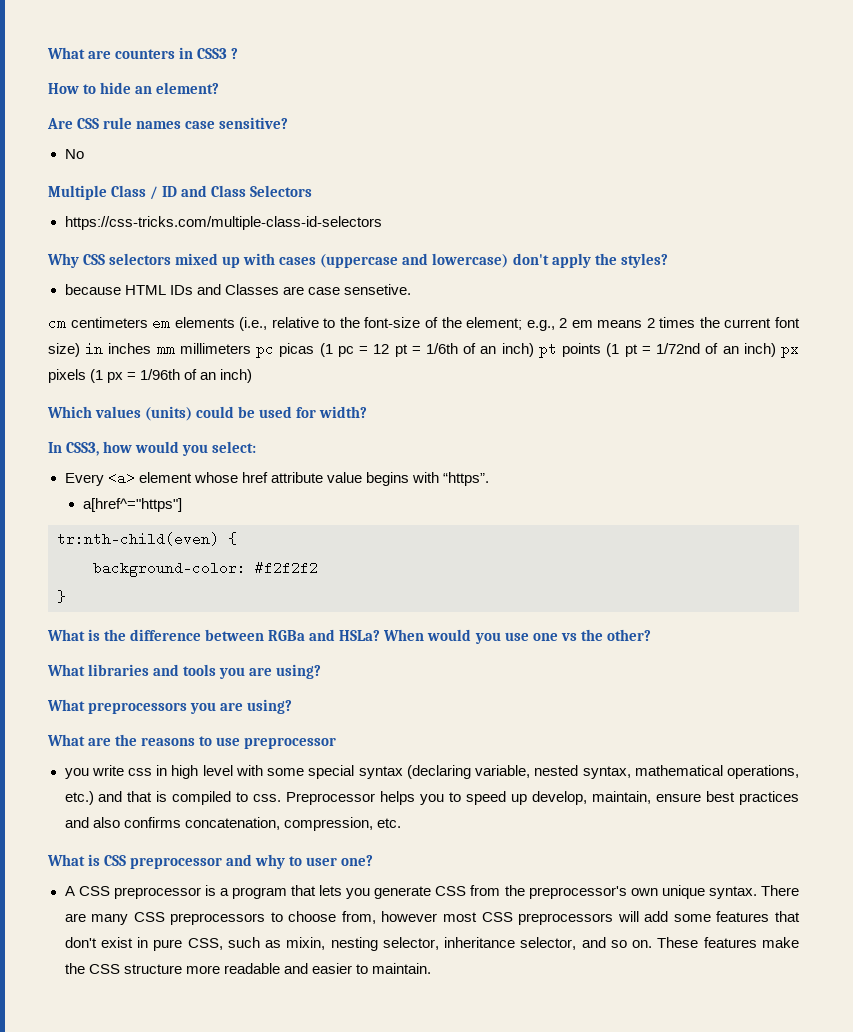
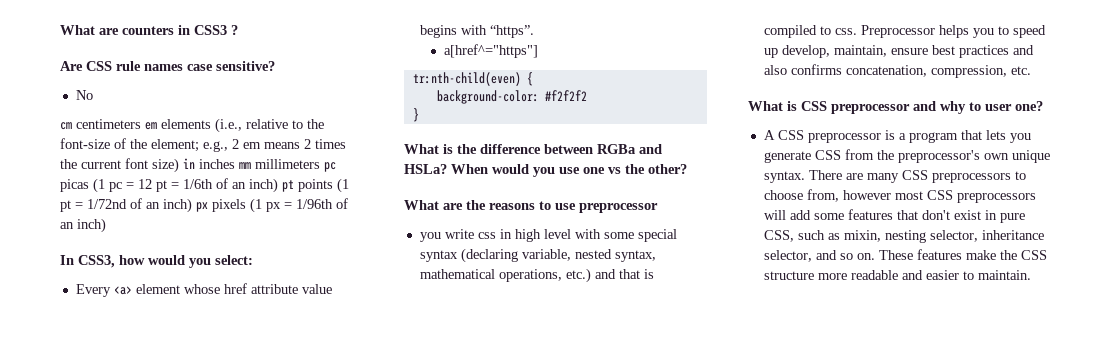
- How to hide an element?
- Multiple Class / ID and Class Selectors
- https://css-tricks.com/multiple-class-id-selectors
- Why CSS selectors mixed up with cases (uppercase and lowercase) don't apply the styles?
- because HTML IDs and Classes are case sensetive.
- Which values (units) could be used for width?
- What libraries and tools you are using?
- What preprocessors you are using?

